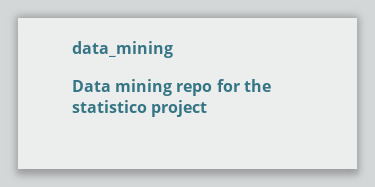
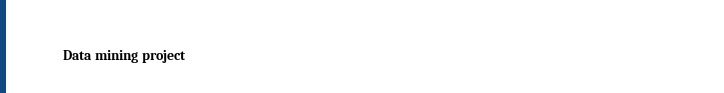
- data_mining
- Data mining repo for the statistico project
+ Data mining project

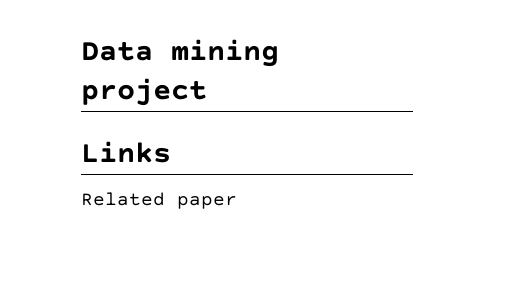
+ Links
+ Related paper

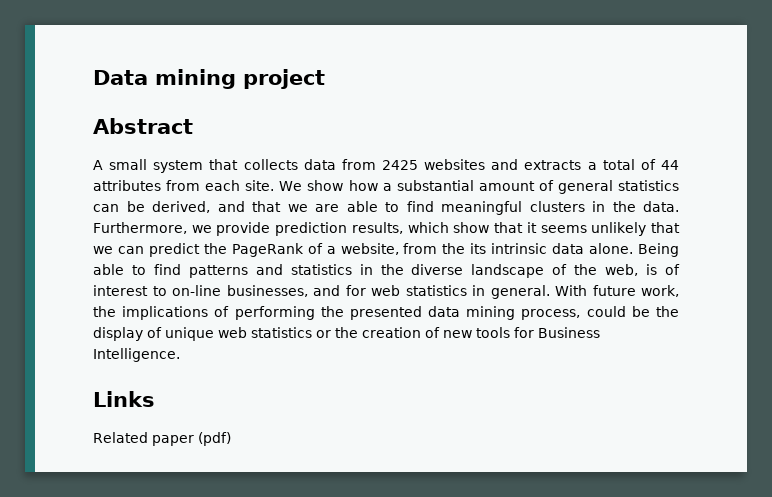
+ Abstract
+ A small system that collects data from 2425 websites and extracts a total of 44 attributes from each site. We show how a substantial amount of general statistics can be derived, and that we are able to find meaningful clusters in the data. Furthermore, we provide prediction results, which show that it seems unlikely that we can predict the PageRank of a website, from the its intrinsic data alone. Being able to find patterns and statistics in the diverse landscape of the web, is of interest to on-line businesses, and for web statistics in general. With future work, the implications of performing the presented data mining process, could be the display of unique web statistics or the creation of new tools for Business Intelligence.
- Related paper
+ Related paper (pdf)

